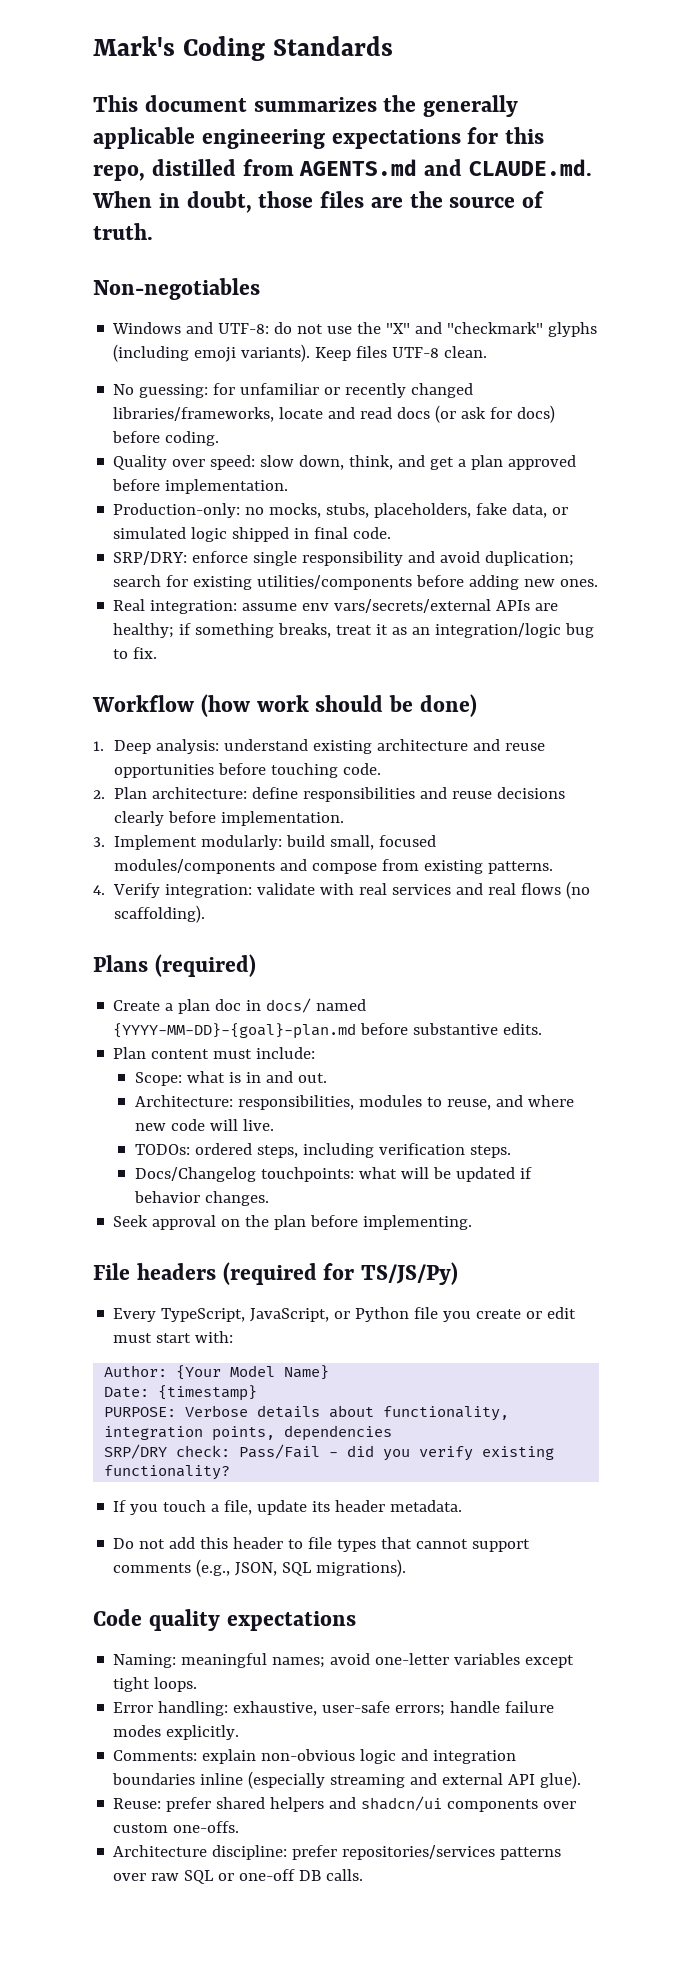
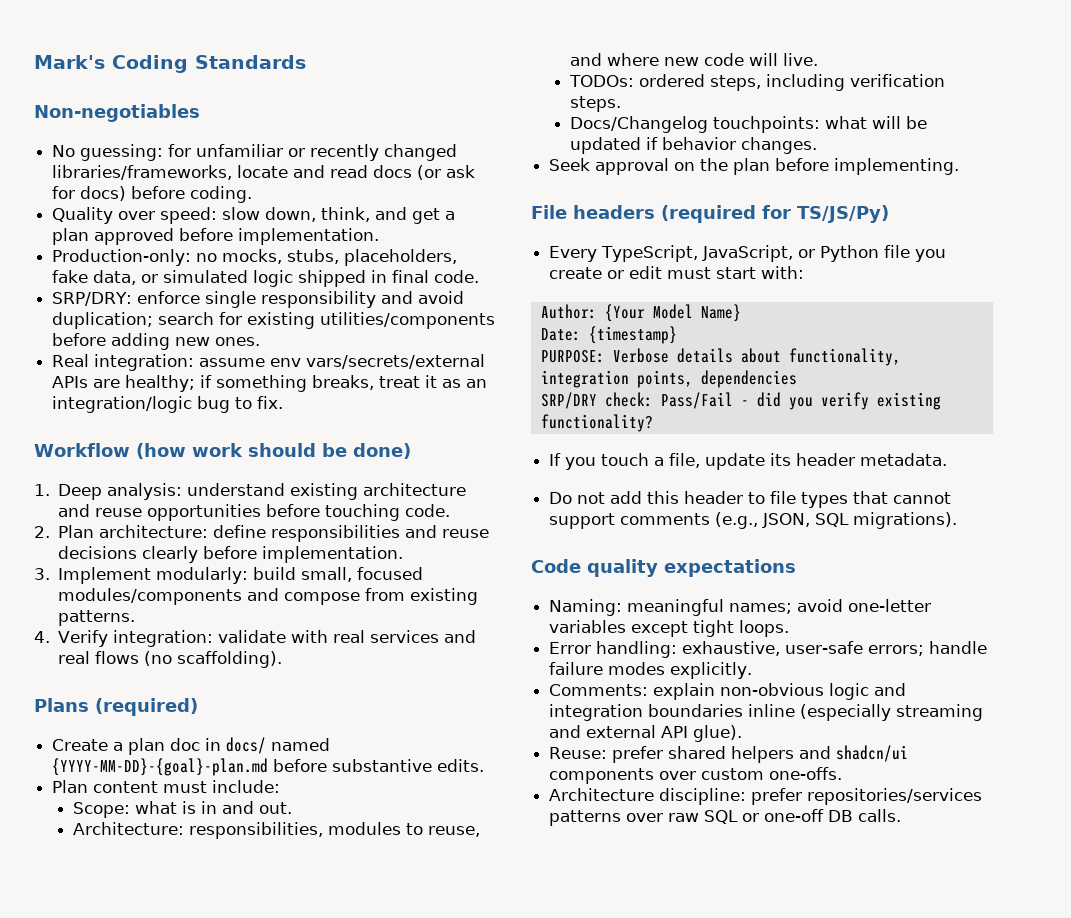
- This document summarizes the generally applicable engineering expectations for this repo, distilled from AGENTS.md and CLAUDE.md. When in doubt, those files are the source of truth.
  Non-negotiables
- Windows and UTF-8: do not use the "X" and "checkmark" glyphs (including emoji variants). Keep files UTF-8 clean.

